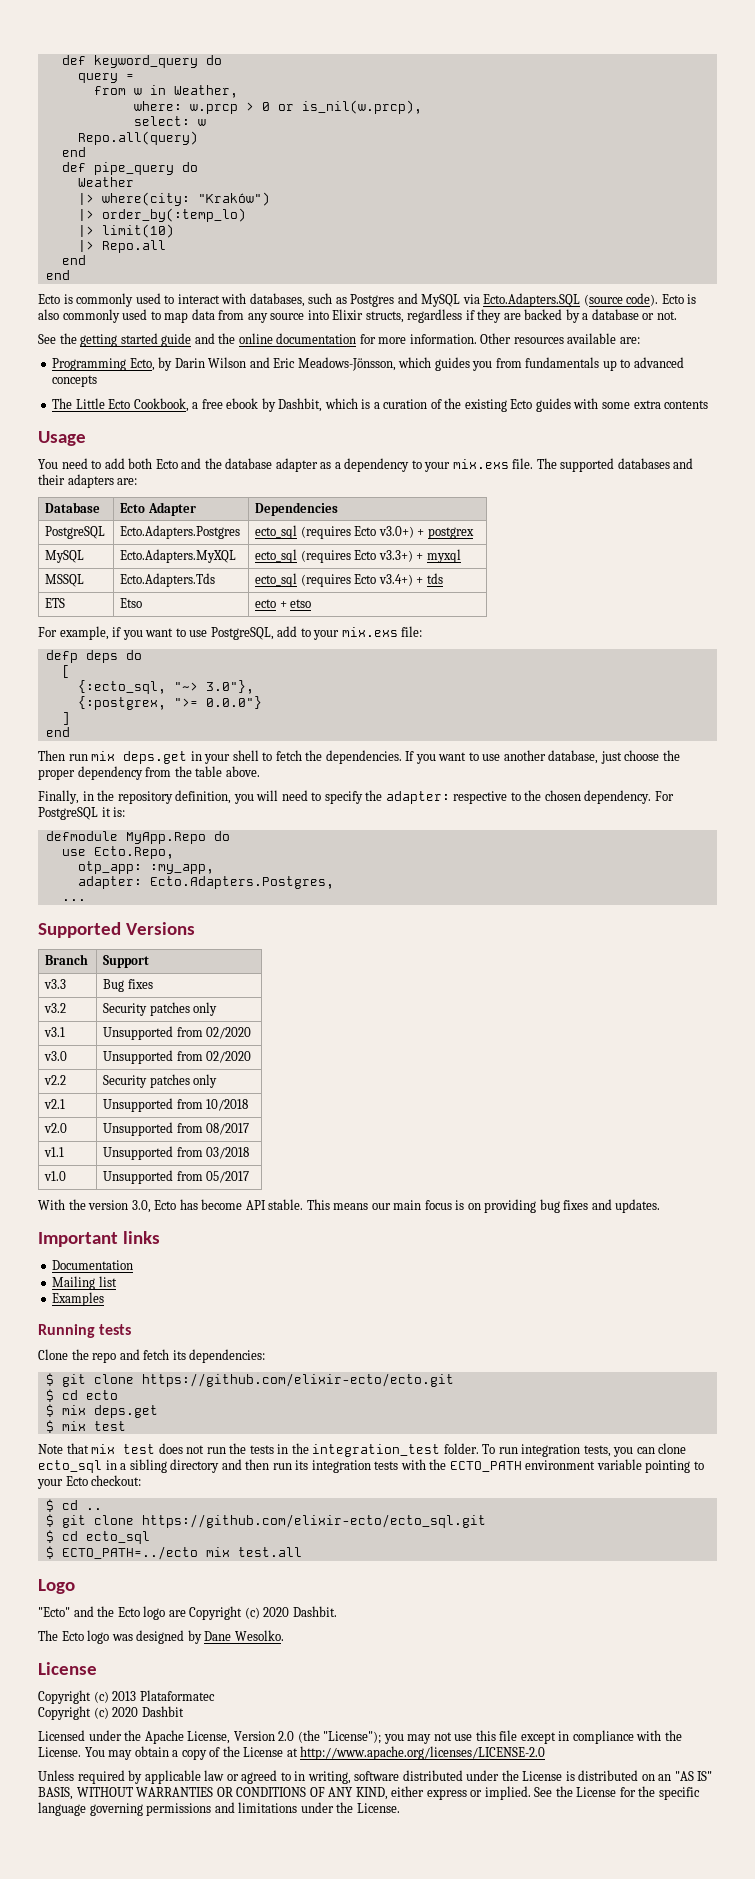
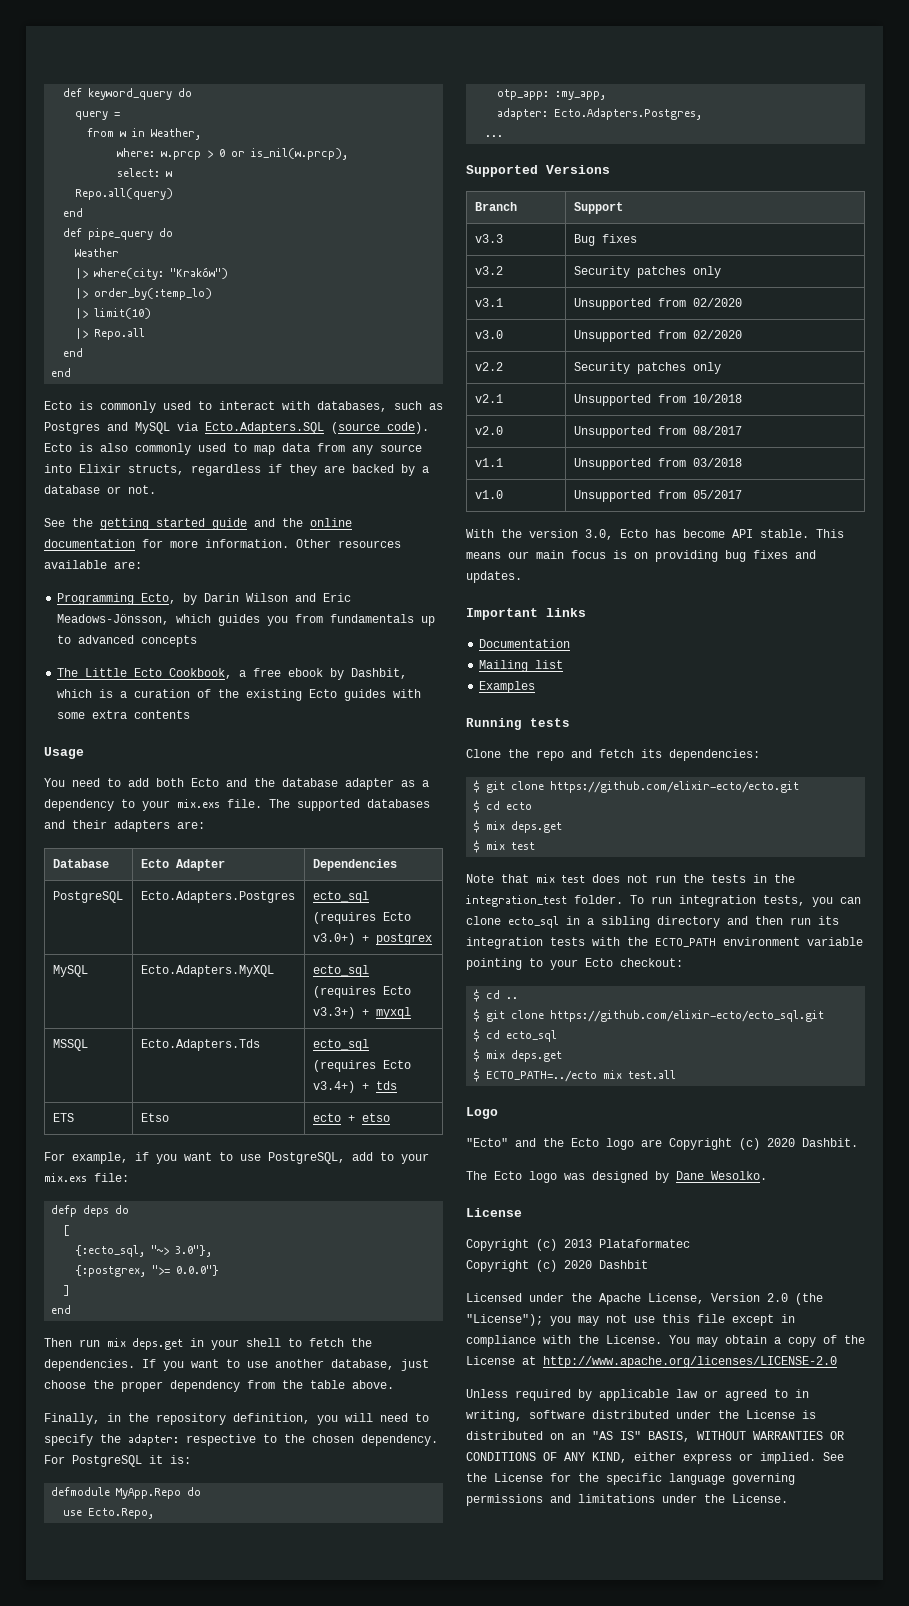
  $ cd ecto_sql
+ $ mix deps.get

